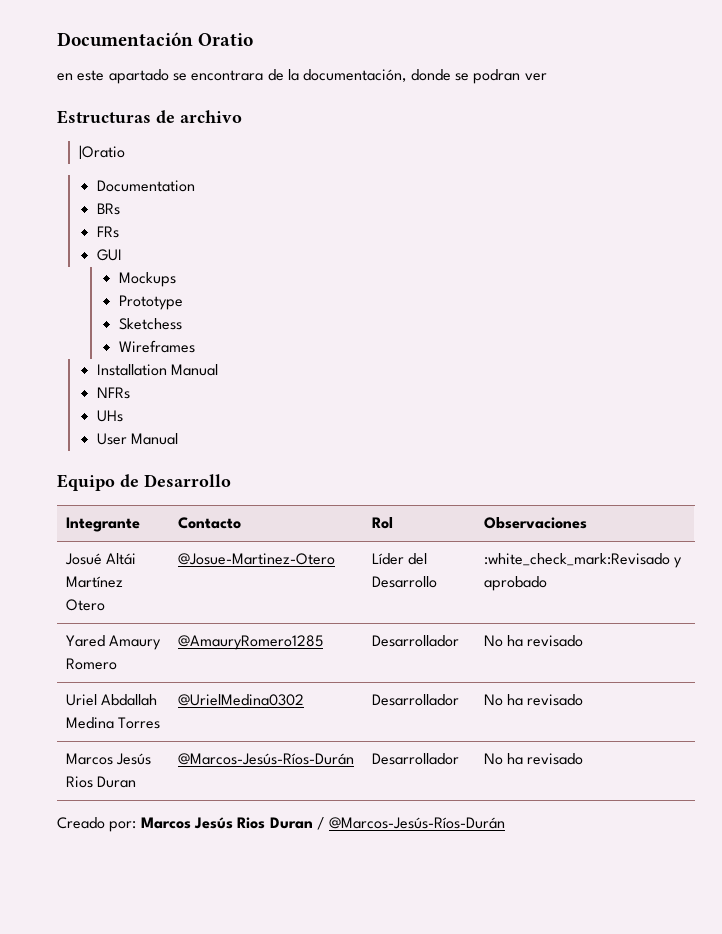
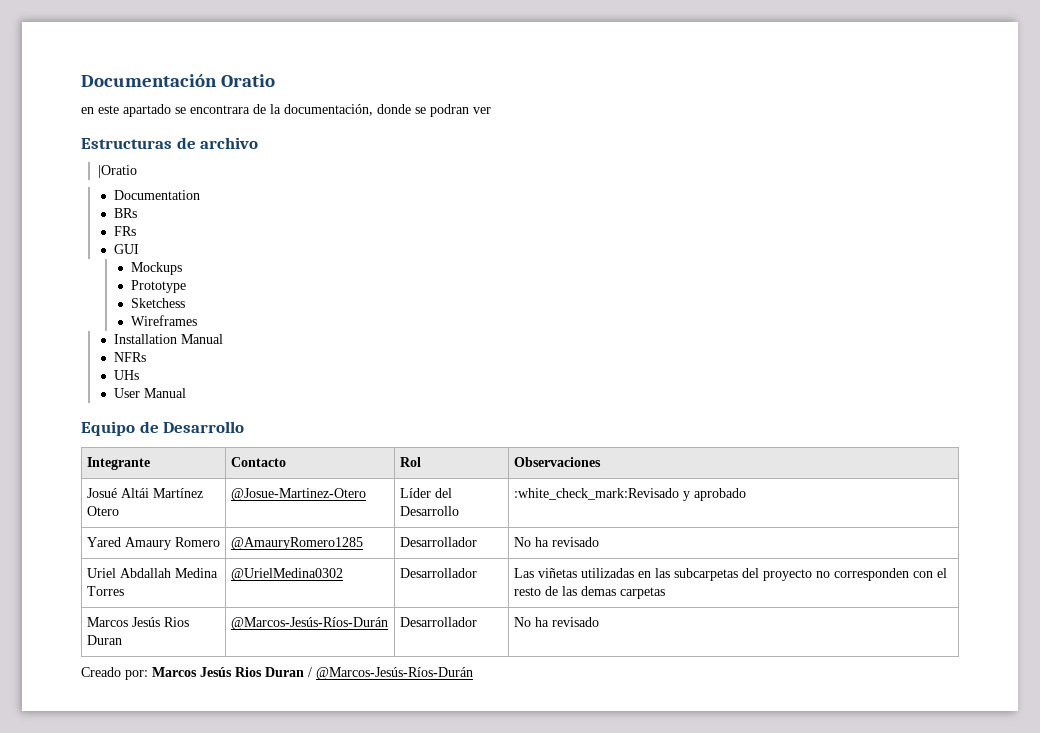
- Uriel Abdallah Medina Torres | @UrielMedina0302 | Desarrollador | No ha revisado
+ Uriel Abdallah Medina Torres | @UrielMedina0302 | Desarrollador | Las viñetas utilizadas en las subcarpetas del proyecto no corresponden con el resto de las demas carpetas

